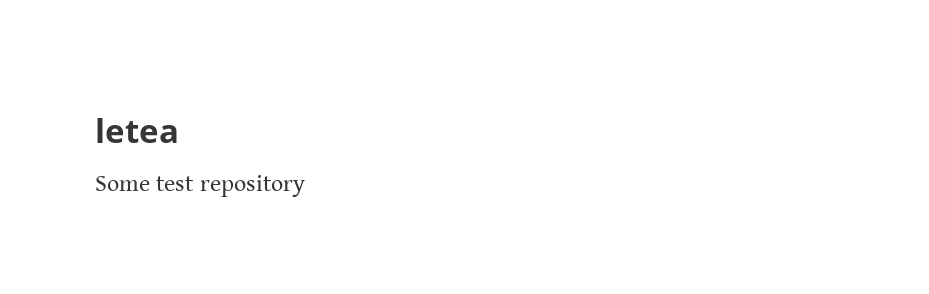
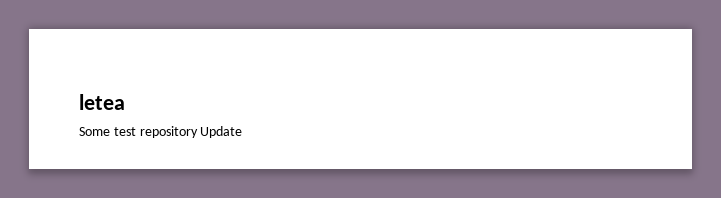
- Some test repository
+ Some test repository Update

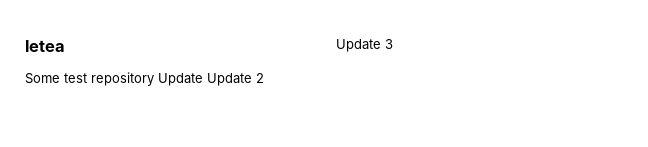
- Some test repository Update
+ Some test repository Update Update 2 Update 3

